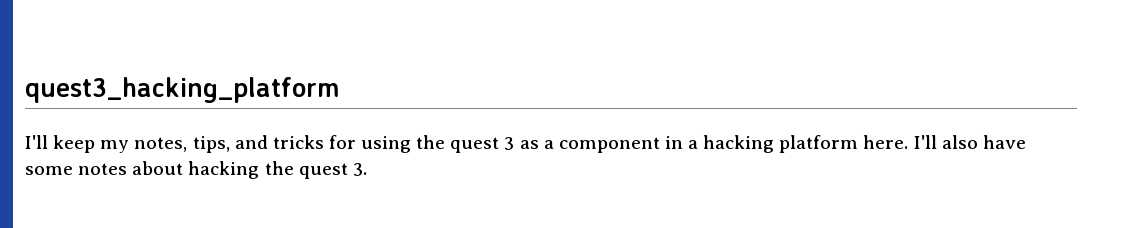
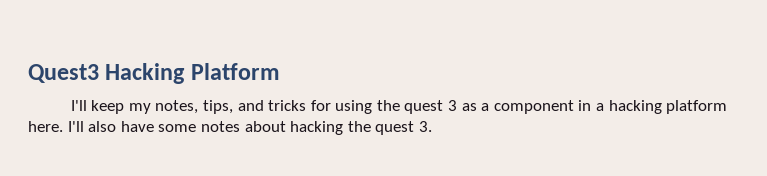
- quest3_hacking_platform
+ Quest3 Hacking Platform

